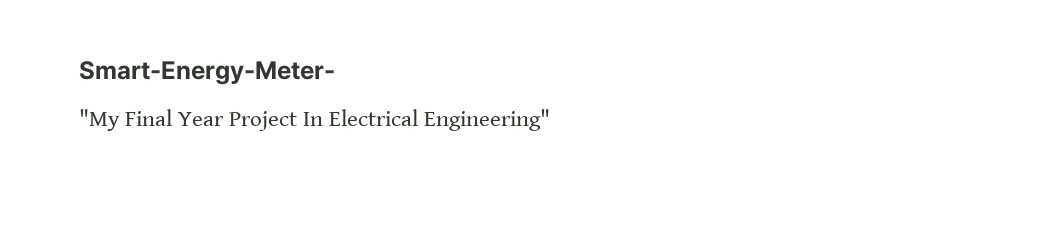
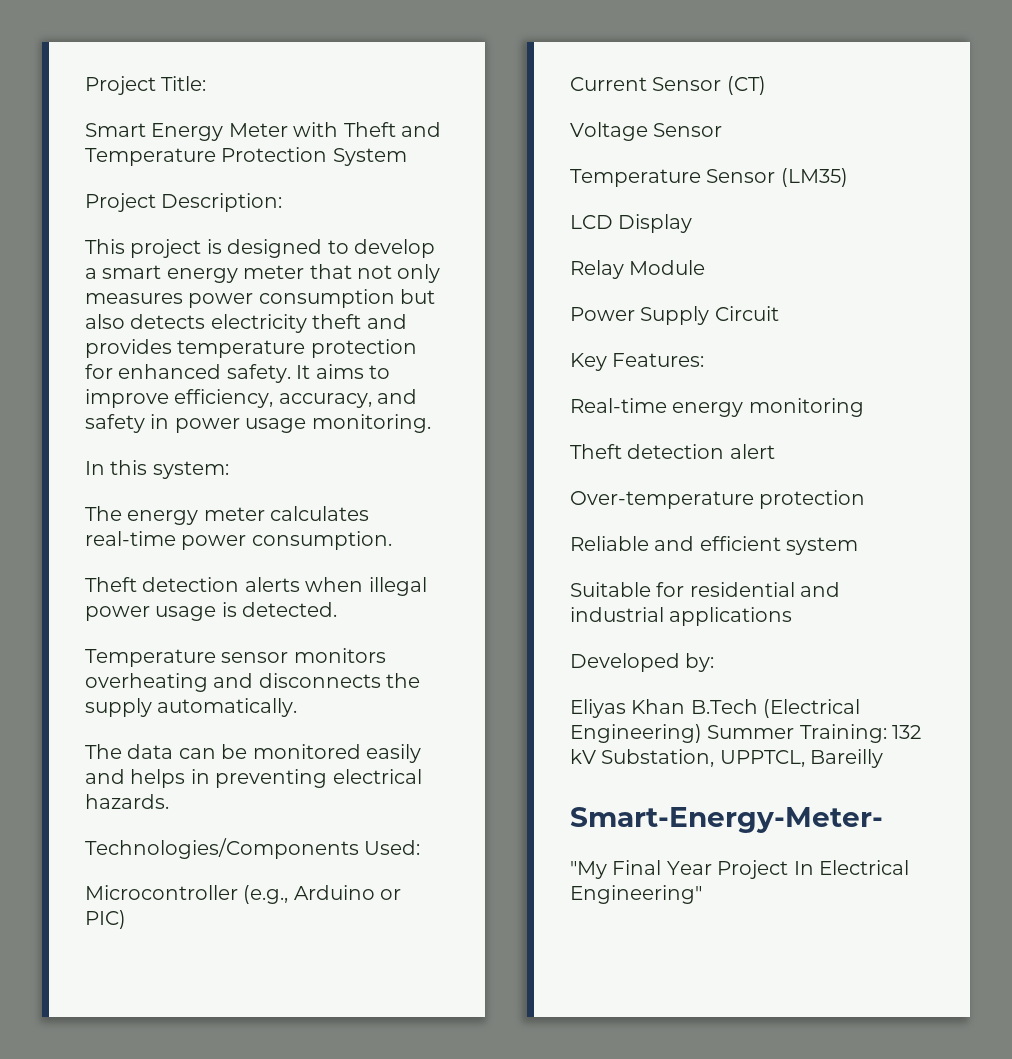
+ Project Title:
+ Smart Energy Meter with Theft and Temperature Protection System
+ Project Description:
+ This project is designed to develop a smart energy meter that not only measures power consumption but also detects electricity theft and provides temperature protection for enhanced safety. It aims to improve efficiency, accuracy, and safety in power usage monitoring.
+ In this system:
+ The energy meter calculates real-time power consumption.
+ Theft detection alerts when illegal power usage is detected.
+ Temperature sensor monitors overheating and disconnects the supply automatically.
+ The data can be monitored easily and helps in preventing electrical hazards.
+ Technologies/Components Used:
+ Microcontroller (e.g., Arduino or PIC)
+ Current Sensor (CT)
+ Voltage Sensor
+ Temperature Sensor (LM35)
+ LCD Display
+ Relay Module
+ Power Supply Circuit
+ Key Features:
+ Real-time energy monitoring
+ Theft detection alert
+ Over-temperature protection
+ Reliable and efficient system
+ Suitable for residential and industrial applications
+ Developed by:
+ Eliyas Khan B.Tech (Electrical Engineering) Summer Training: 132 kV Substation, UPPTCL, Bareilly

